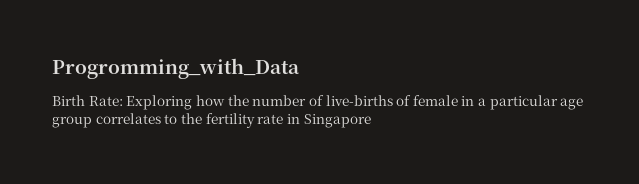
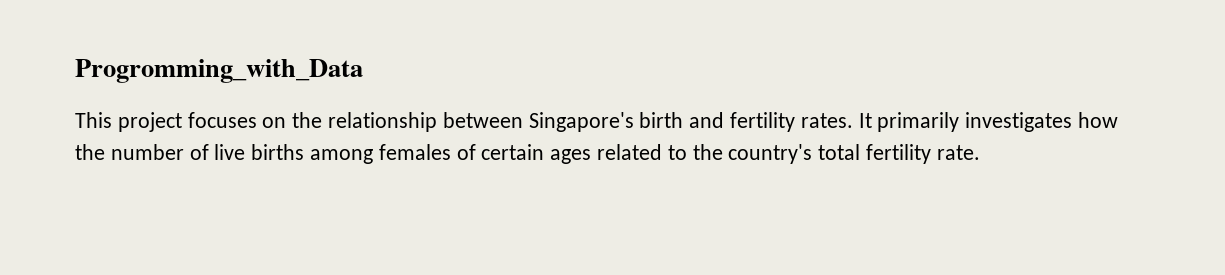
- Birth Rate: Exploring how the number of live-births of female in a particular age group correlates to the fertility rate in Singapore
+ This project focuses on the relationship between Singapore's birth and fertility rates. It primarily investigates how the number of live births among females of certain ages related to the country's total fertility rate.

